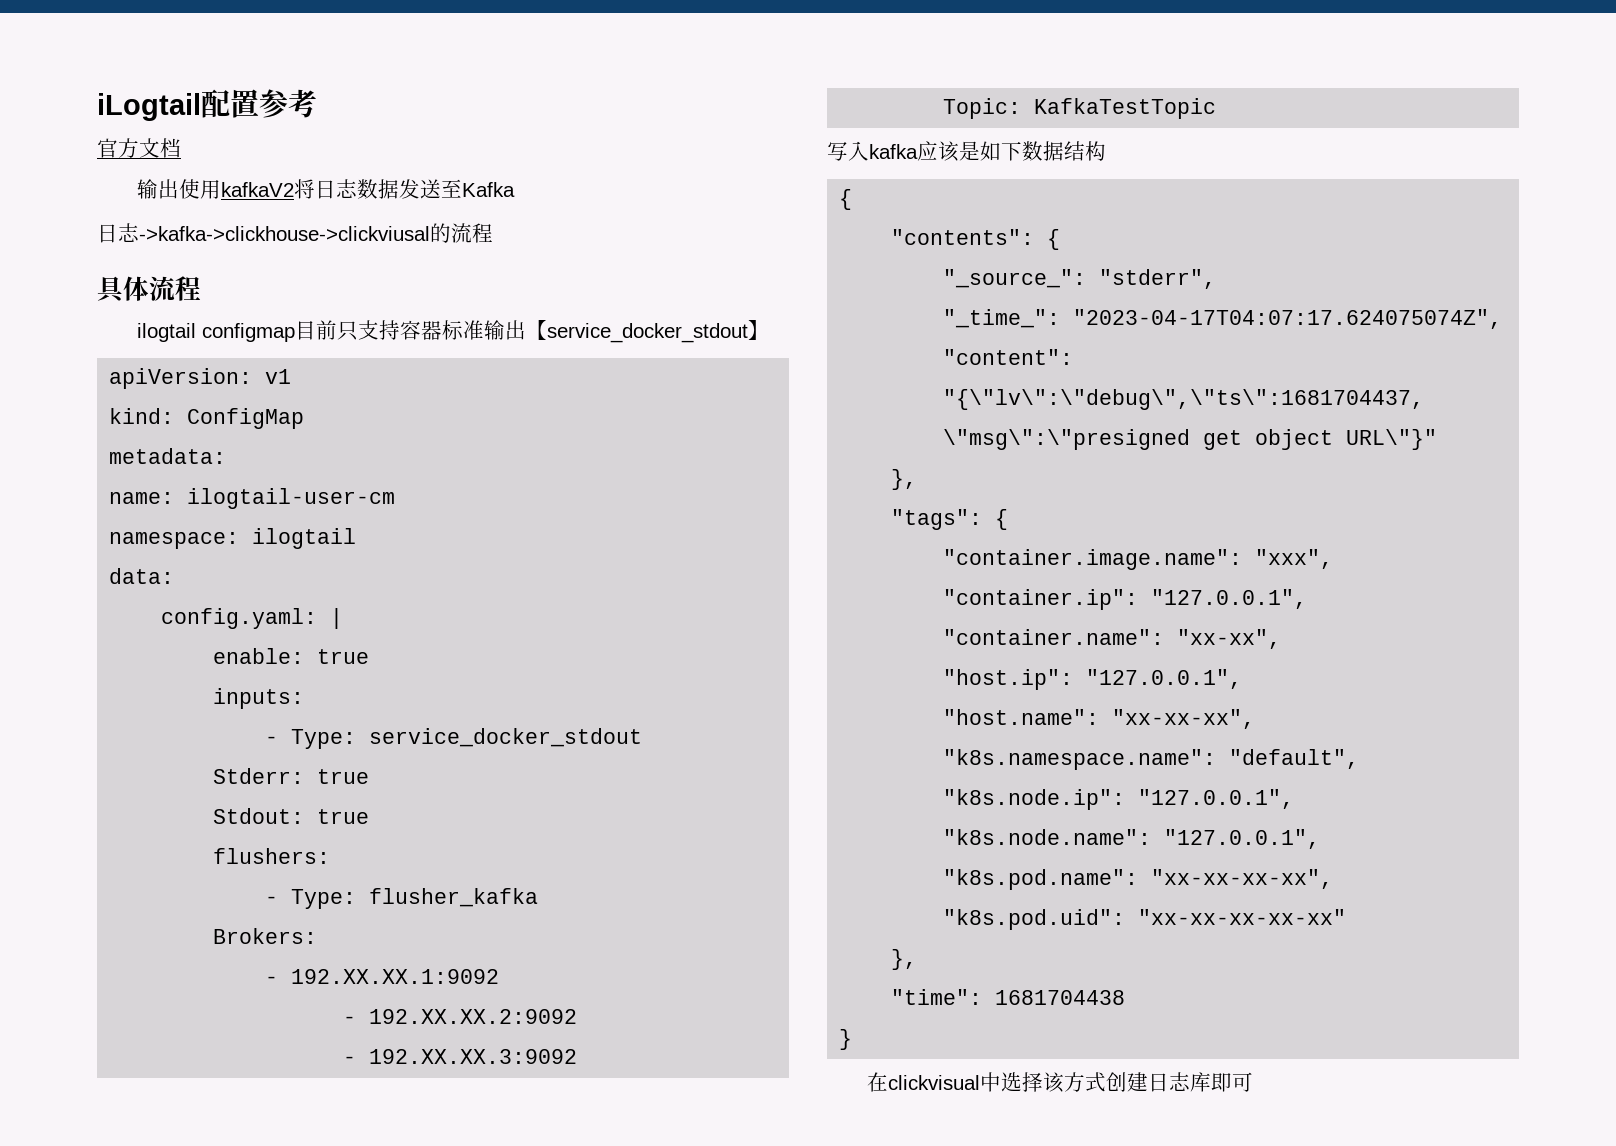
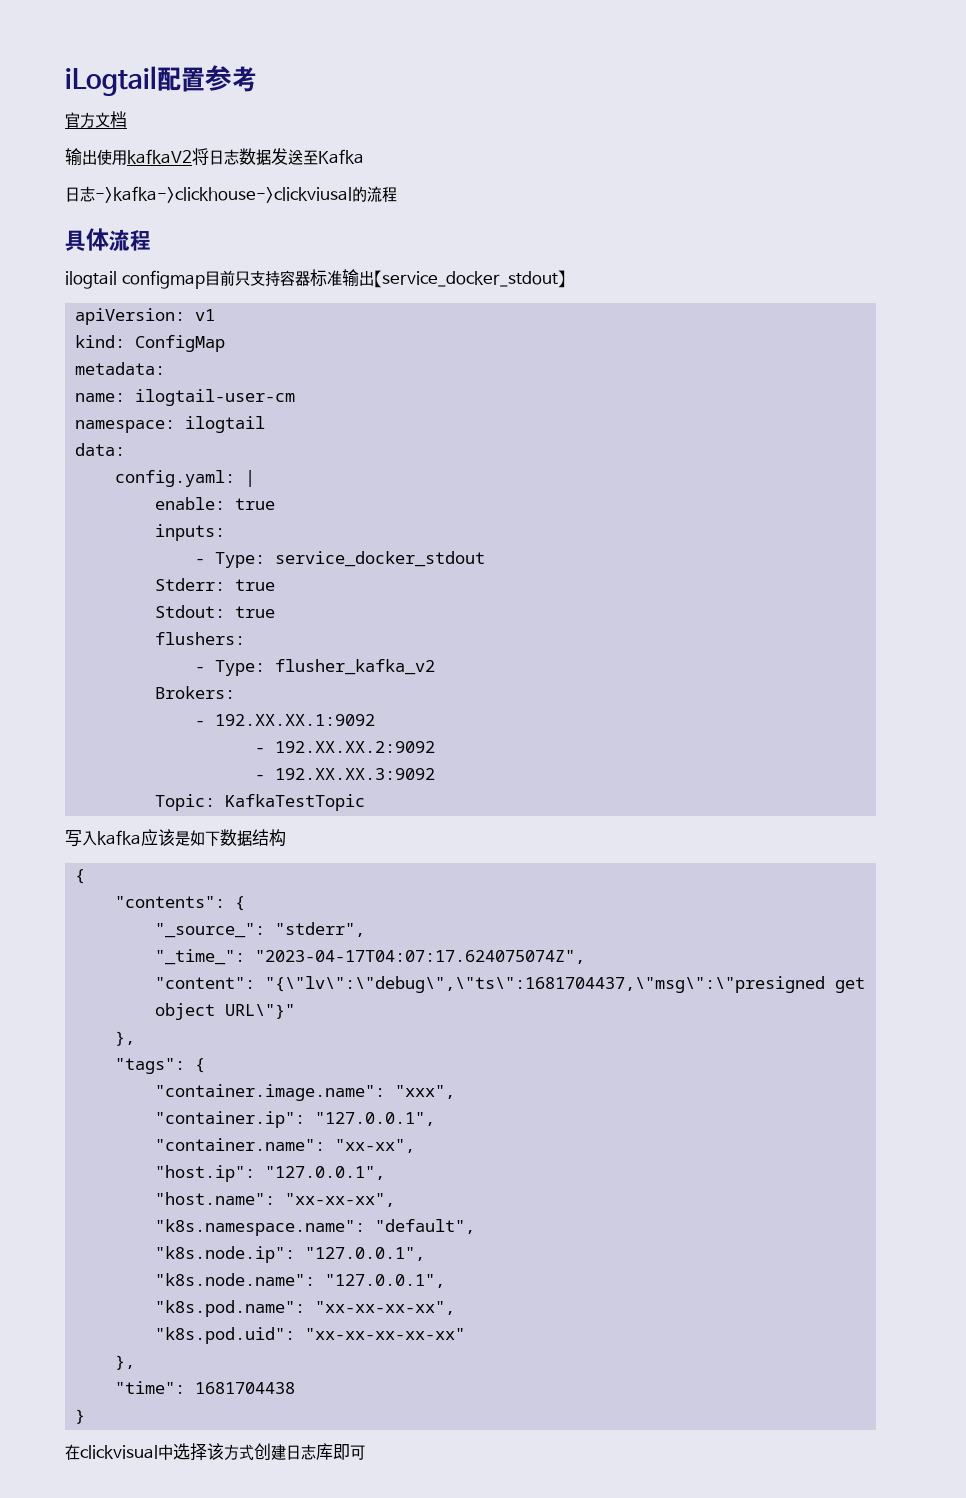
- - Type: flusher_kafka
+ - Type: flusher_kafka_v2

